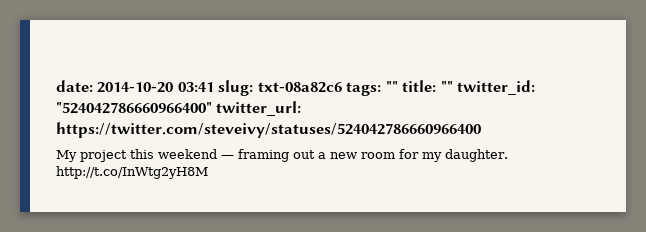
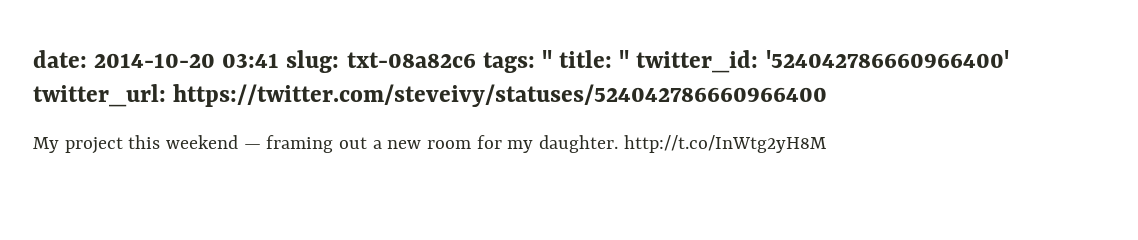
- date: 2014-10-20 03:41 slug: txt-08a82c6 tags: "" title: "" twitter_id: "524042786660966400" twitter_url: https://twitter.com/steveivy/statuses/524042786660966400
+ date: 2014-10-20 03:41 slug: txt-08a82c6 tags: '' title: '' twitter_id: '524042786660966400' twitter_url: https://twitter.com/steveivy/statuses/524042786660966400

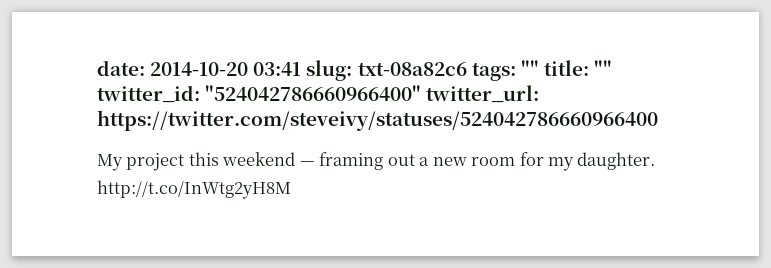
- date: 2014-10-20 03:41 slug: txt-08a82c6 tags: '' title: '' twitter_id: '524042786660966400' twitter_url: https://twitter.com/steveivy/statuses/524042786660966400
+ date: 2014-10-20 03:41 slug: txt-08a82c6 tags: "" title: "" twitter_id: "524042786660966400" twitter_url: https://twitter.com/steveivy/statuses/524042786660966400

